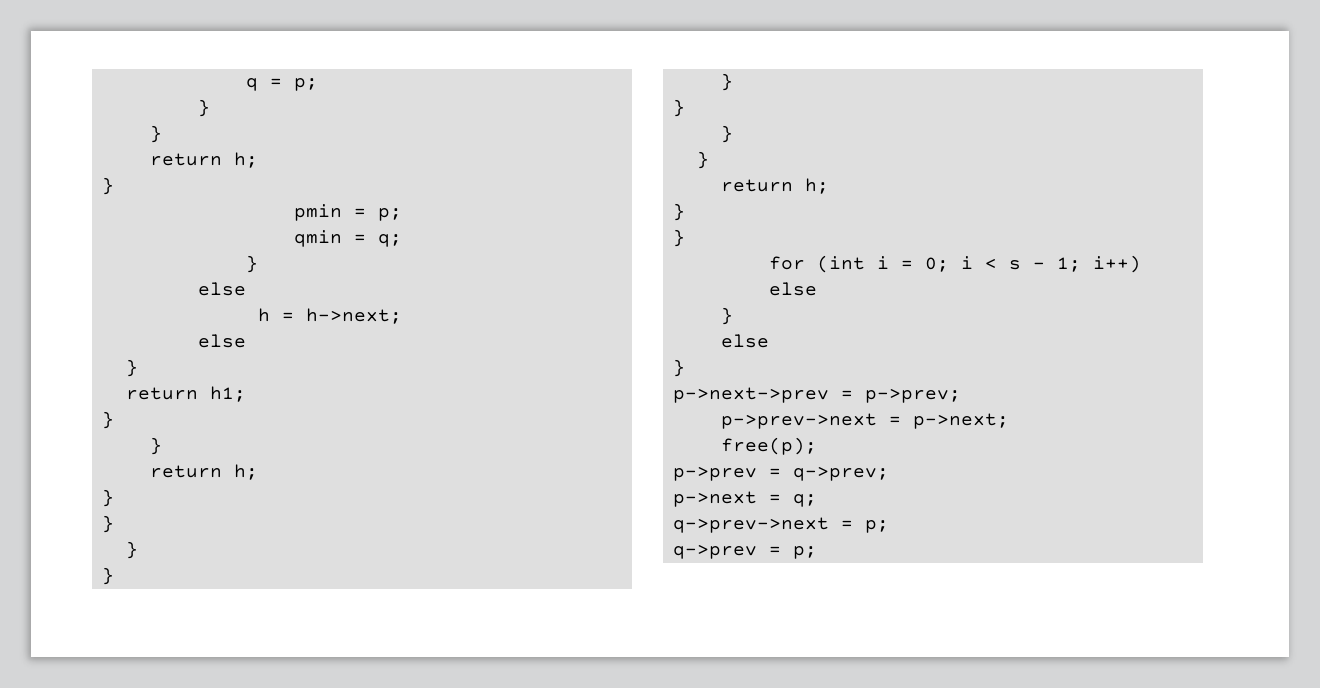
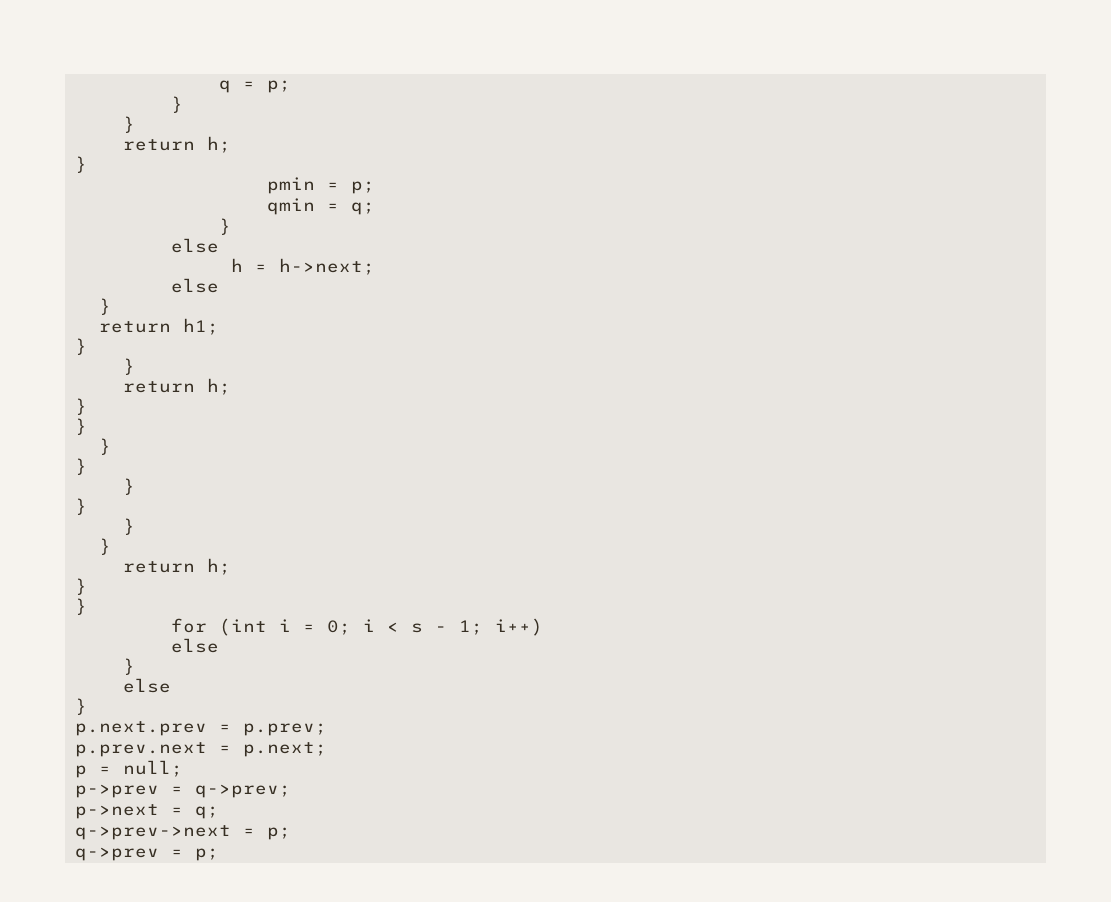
- p->next->prev = p->prev;
- p->prev->next = p->next;
- free(p);
+ p.next.prev = p.prev;
+ p.prev.next = p.next;
+ p = null;

